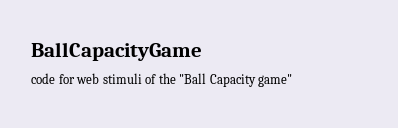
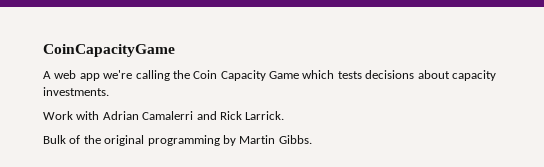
- BallCapacityGame
- code for web stimuli of the "Ball Capacity game"
+ CoinCapacityGame
+ A web app we're calling the Coin Capacity Game which tests decisions about capacity investments.
+ Work with Adrian Camalerri and Rick Larrick.
+ Bulk of the original programming by Martin Gibbs.

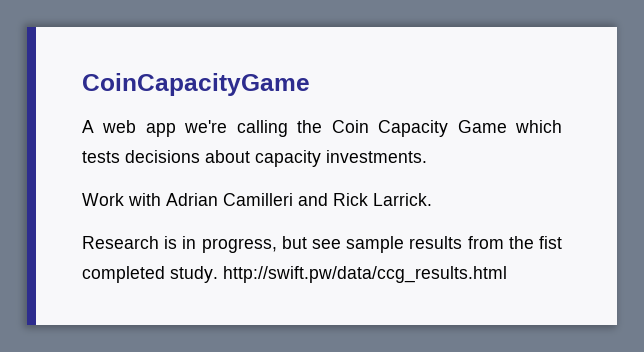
- Work with Adrian Camalerri and Rick Larrick.
+ Work with Adrian Camilleri and Rick Larrick.
- Bulk of the original programming by Martin Gibbs.
+ Research is in progress, but see sample results from the fist completed study. http://swift.pw/data/ccg_results.html

